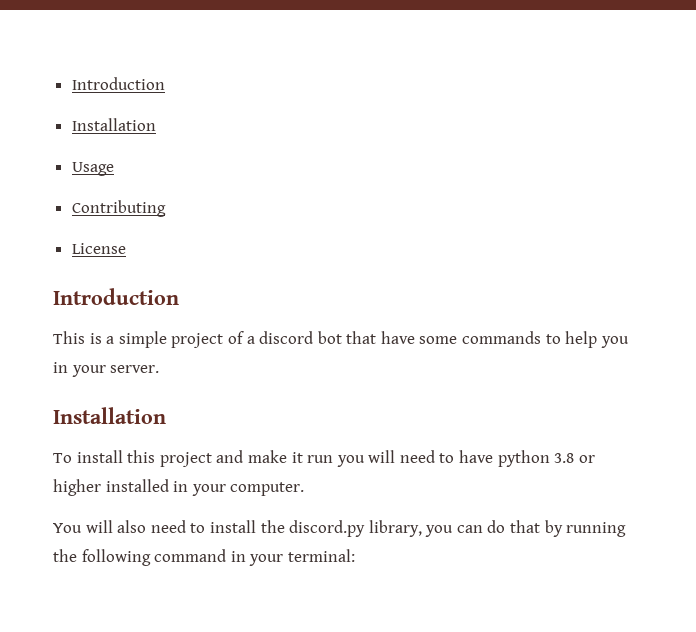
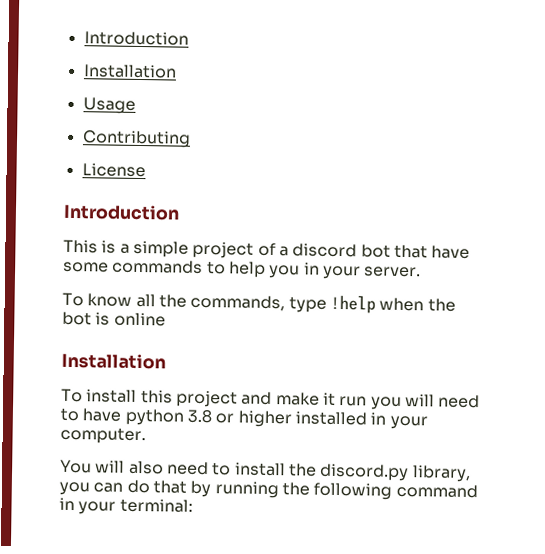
+ To know all the commands, type !help when the bot is online

